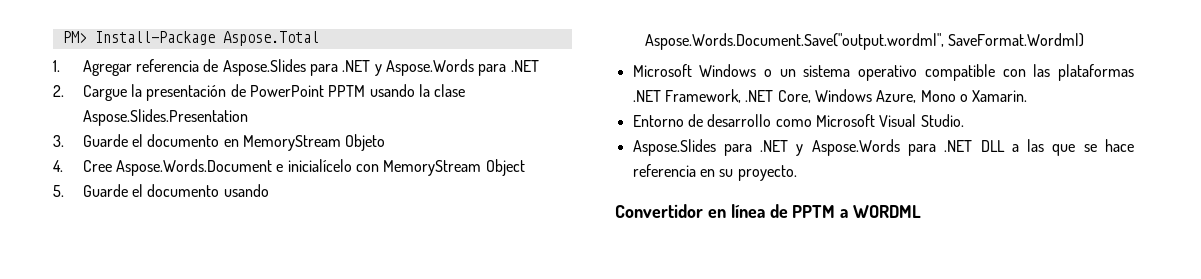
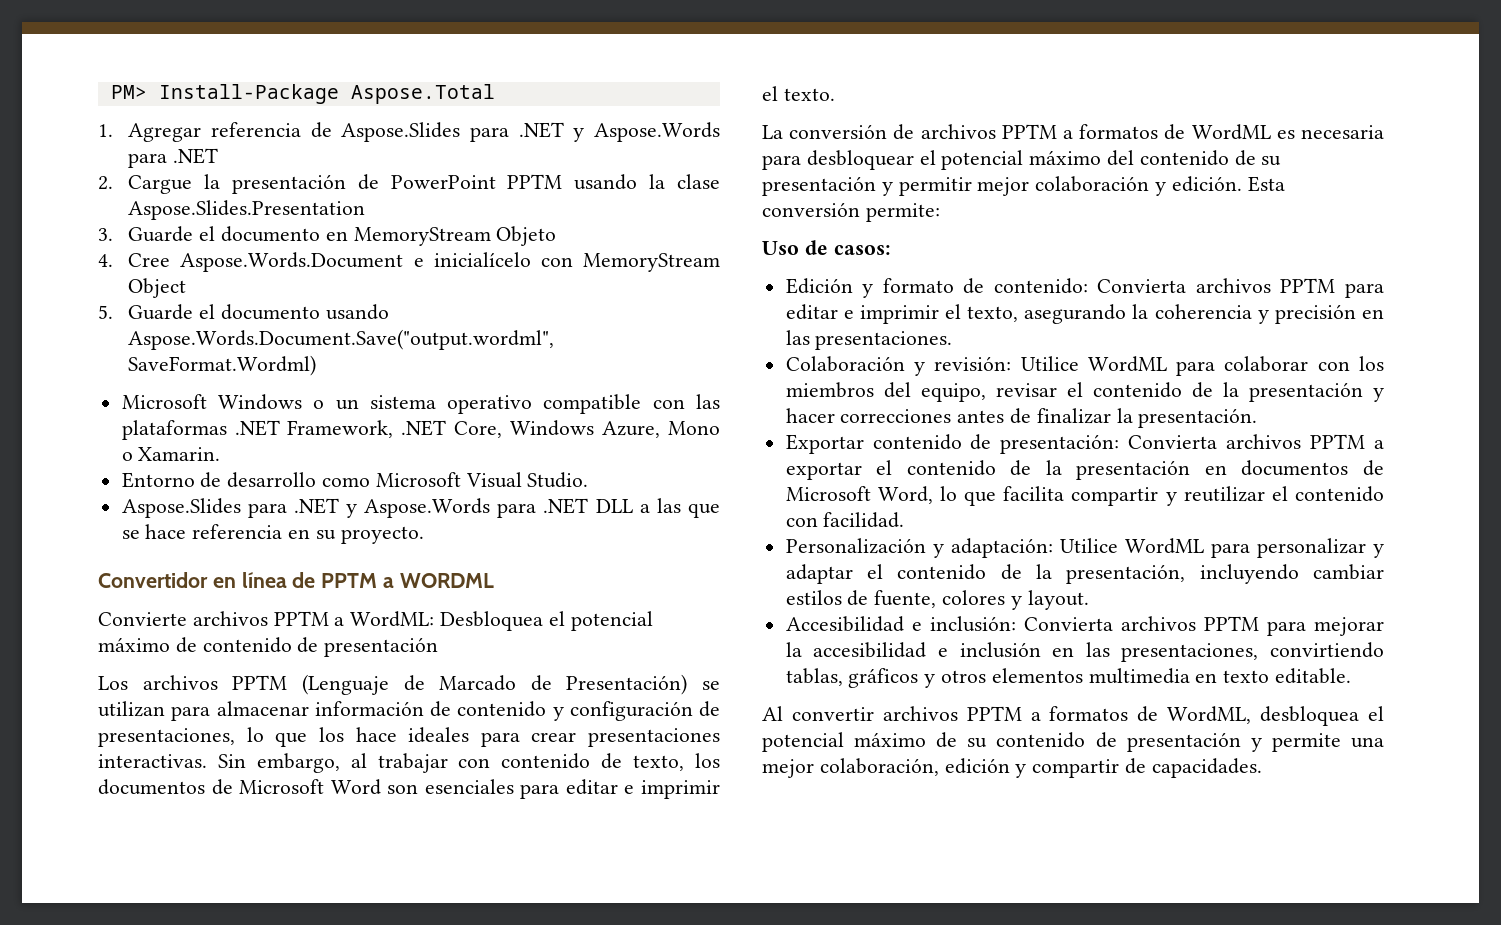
+ Convierte archivos PPTM a WordML: Desbloquea el potencial máximo de contenido de presentación
+ Los archivos PPTM (Lenguaje de Marcado de Presentación) se utilizan para almacenar información de contenido y configuración de presentaciones, lo que los hace ideales para crear presentaciones interactivas. Sin embargo, al trabajar con contenido de texto, los documentos de Microsoft Word son esenciales para editar e imprimir el texto.
+ La conversión de archivos PPTM a formatos de WordML es necesaria para desbloquear el potencial máximo del contenido de su presentación y permitir mejor colaboración y edición. Esta conversión permite:
+ Uso de casos:
+ Edición y formato de contenido: Convierta archivos PPTM para editar e imprimir el texto, asegurando la coherencia y precisión en las presentaciones.
+ Colaboración y revisión: Utilice WordML para colaborar con los miembros del equipo, revisar el contenido de la presentación y hacer correcciones antes de finalizar la presentación.
+ Exportar contenido de presentación: Convierta archivos PPTM a exportar el contenido de la presentación en documentos de Microsoft Word, lo que facilita compartir y reutilizar el contenido con facilidad.
+ Personalización y adaptación: Utilice WordML para personalizar y adaptar el contenido de la presentación, incluyendo cambiar estilos de fuente, colores y layout.
+ Accesibilidad e inclusión: Convierta archivos PPTM para mejorar la accesibilidad e inclusión en las presentaciones, convirtiendo tablas, gráficos y otros elementos multimedia en texto editable.
+ Al convertir archivos PPTM a formatos de WordML, desbloquea el potencial máximo de su contenido de presentación y permite una mejor colaboración, edición y compartir de capacidades.

